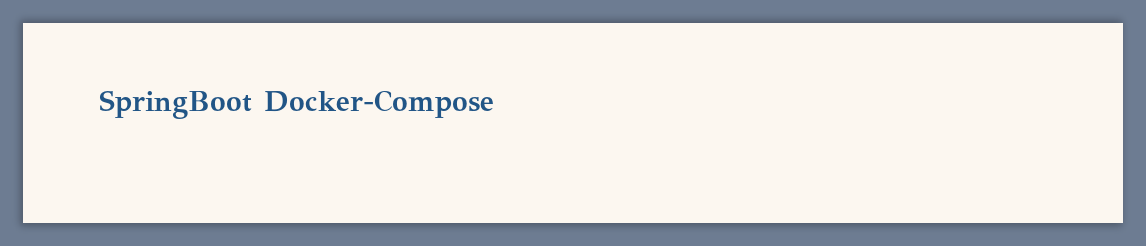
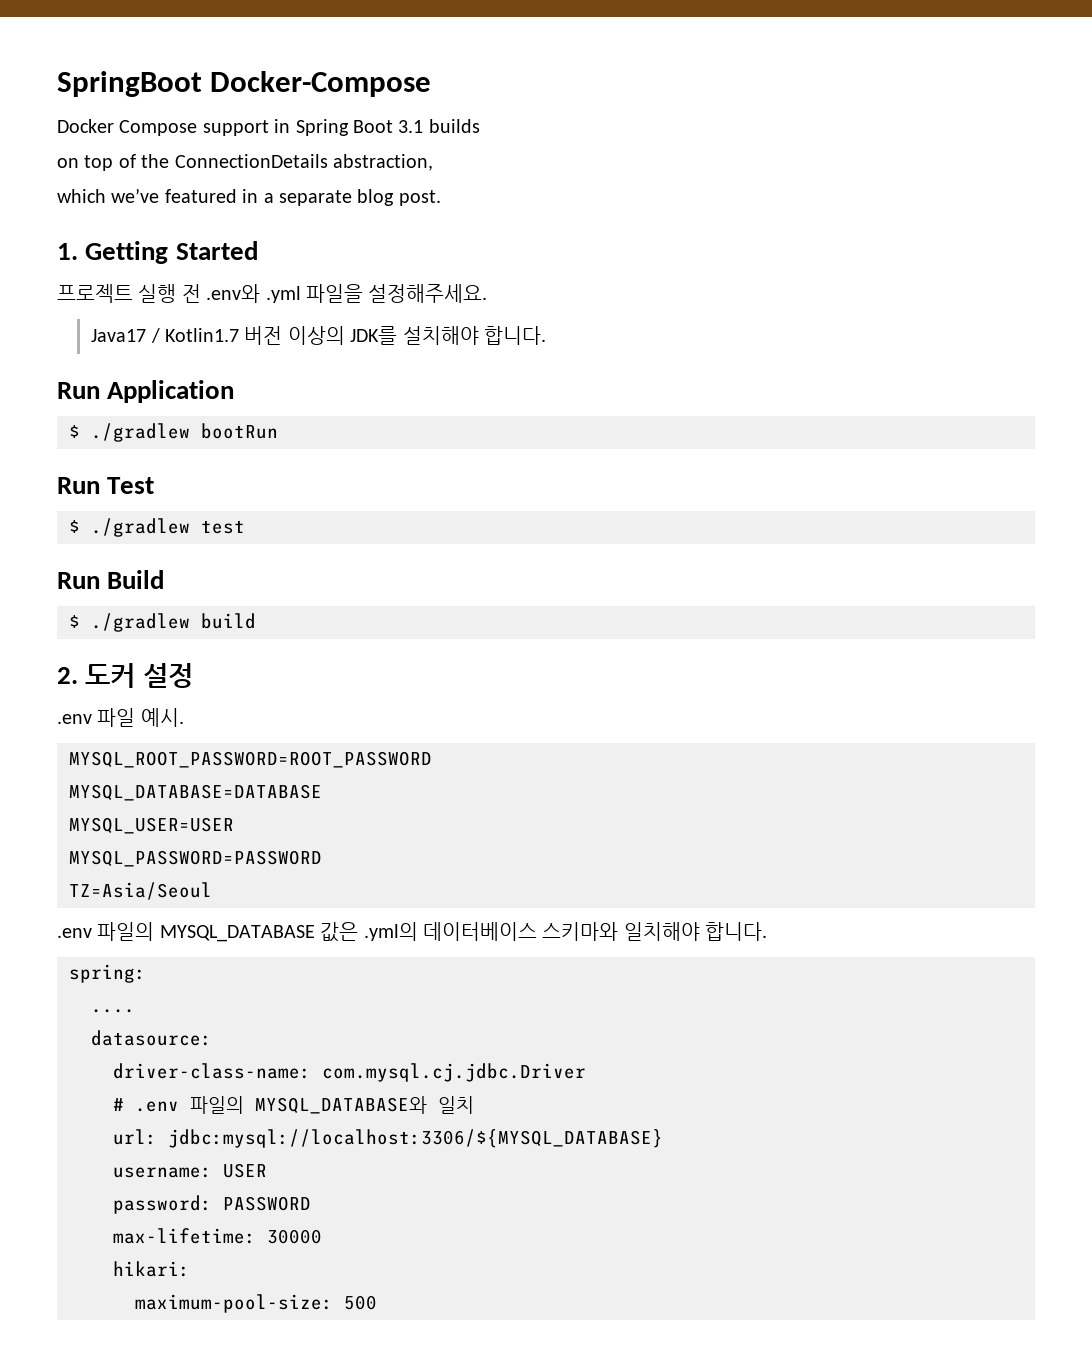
+ Docker Compose support in Spring Boot 3.1 builds
+ on top of the ConnectionDetails abstraction,
+ which we’ve featured in a separate blog post.
+ 1. Getting Started
+ 프로젝트 실행 전 .env와 .yml 파일을 설정해주세요.
+ Java17 / Kotlin1.7 버전 이상의 JDK를 설치해야 합니다.
+ Run Application
+ $ ./gradlew bootRun
+ Run Test
+ $ ./gradlew test
+ Run Build
+ $ ./gradlew build
+ 2. 도커 설정
+ .env 파일 예시.
+ MYSQL_ROOT_PASSWORD=ROOT_PASSWORD
+ MYSQL_DATABASE=DATABASE
+ MYSQL_USER=USER
+ MYSQL_PASSWORD=PASSWORD
+ TZ=Asia/Seoul
+ .env 파일의 MYSQL_DATABASE 값은 .yml의 데이터베이스 스키마와 일치해야 합니다.
+ spring:
+ ....
+ datasource:
+ driver-class-name: com.mysql.cj.jdbc.Driver
+ # .env 파일의 MYSQL_DATABASE와 일치
+ url: jdbc:mysql://localhost:3306/${MYSQL_DATABASE}
+ username: USER
+ password: PASSWORD
+ max-lifetime: 30000
+ hikari:
+ maximum-pool-size: 500

